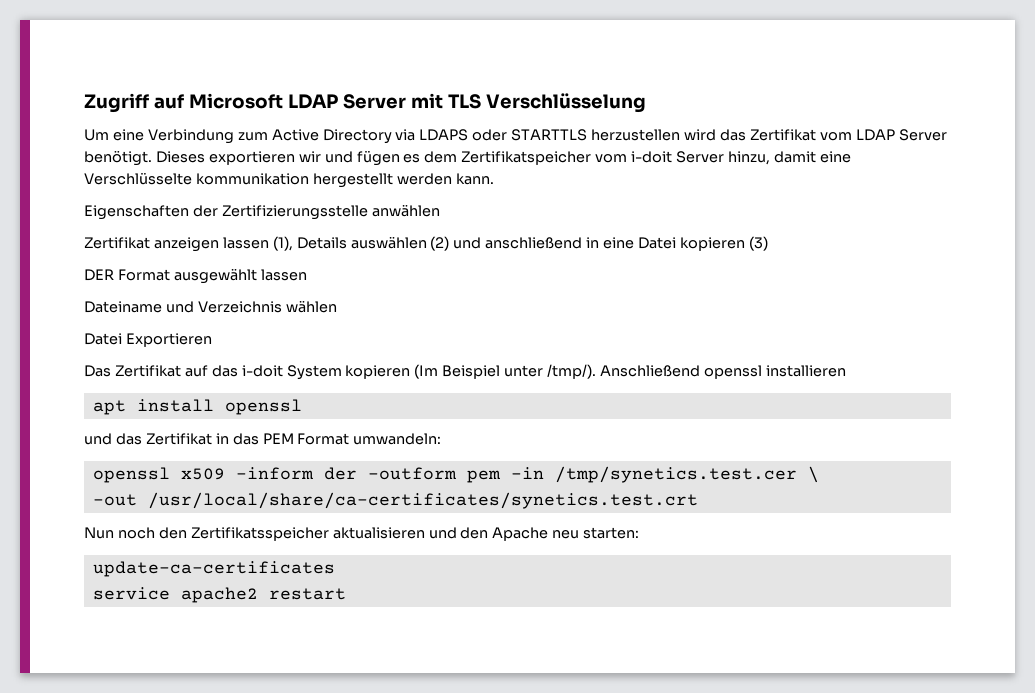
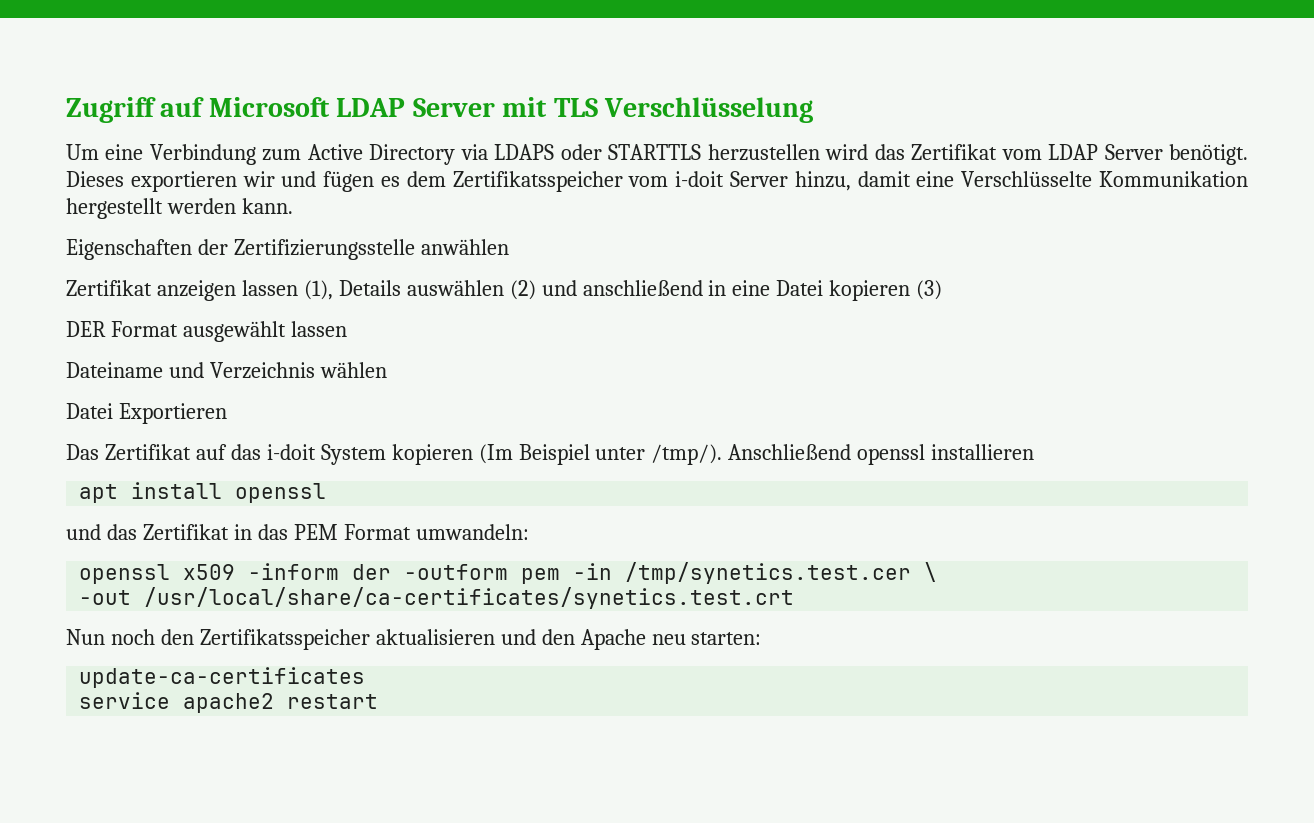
- Dieses exportieren wir und fügen es dem Zertifikatspeicher vom i-doit Server hinzu, damit eine Verschlüsselte kommunikation hergestellt werden kann.
+ Dieses exportieren wir und fügen es dem Zertifikatsspeicher vom i-doit Server hinzu, damit eine Verschlüsselte Kommunikation hergestellt werden kann.

